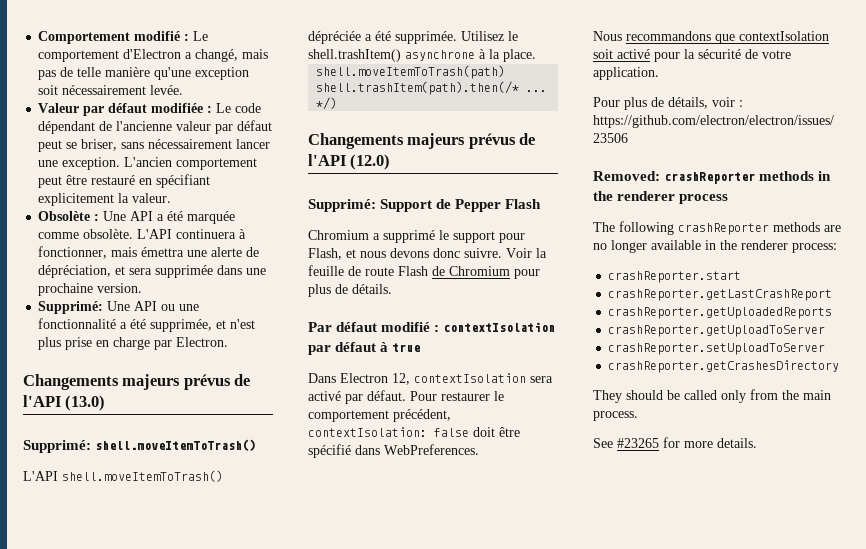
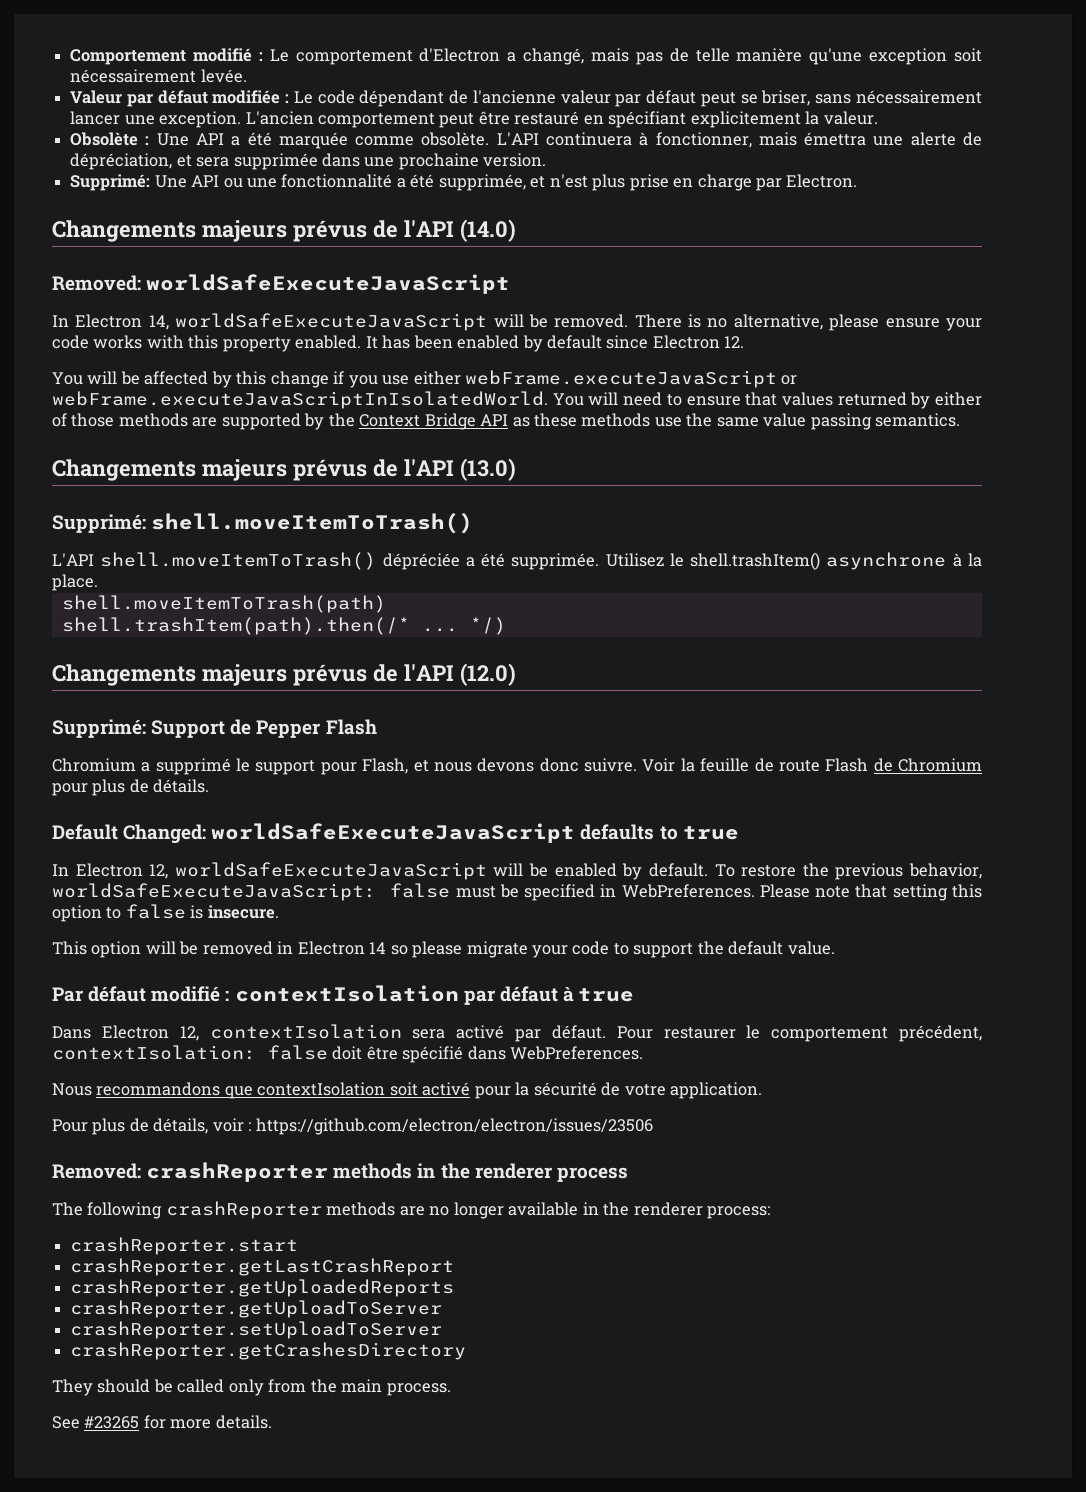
+ Changements majeurs prévus de l'API (14.0)
+ Removed: worldSafeExecuteJavaScript
+ In Electron 14, worldSafeExecuteJavaScript will be removed. There is no alternative, please ensure your code works with this property enabled. It has been enabled by default since Electron 12.
+ You will be affected by this change if you use either webFrame.executeJavaScript or webFrame.executeJavaScriptInIsolatedWorld. You will need to ensure that values returned by either of those methods are supported by the Context Bridge API as these methods use the same value passing semantics.
+ Default Changed: worldSafeExecuteJavaScript defaults to true
+ In Electron 12, worldSafeExecuteJavaScript will be enabled by default. To restore the previous behavior, worldSafeExecuteJavaScript: false must be specified in WebPreferences. Please note that setting this option to false is insecure.
+ This option will be removed in Electron 14 so please migrate your code to support the default value.

